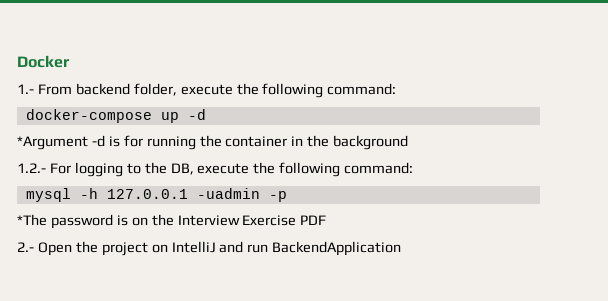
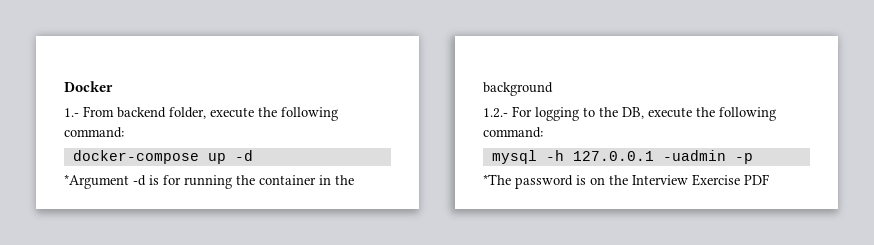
- 2.- Open the project on IntelliJ and run BackendApplication

